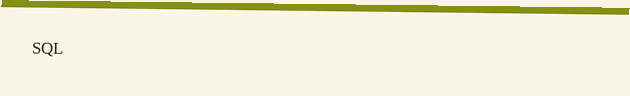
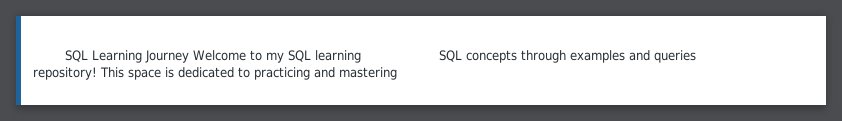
- SQL
+ SQL Learning Journey Welcome to my SQL learning repository! This space is dedicated to practicing and mastering SQL concepts through examples and queries

